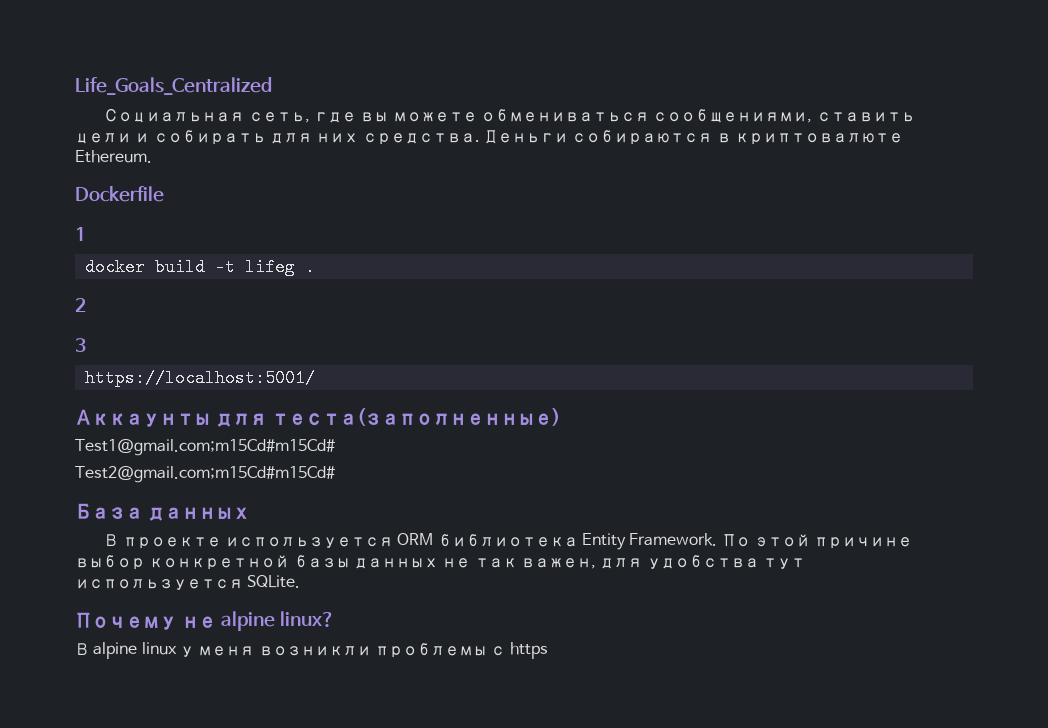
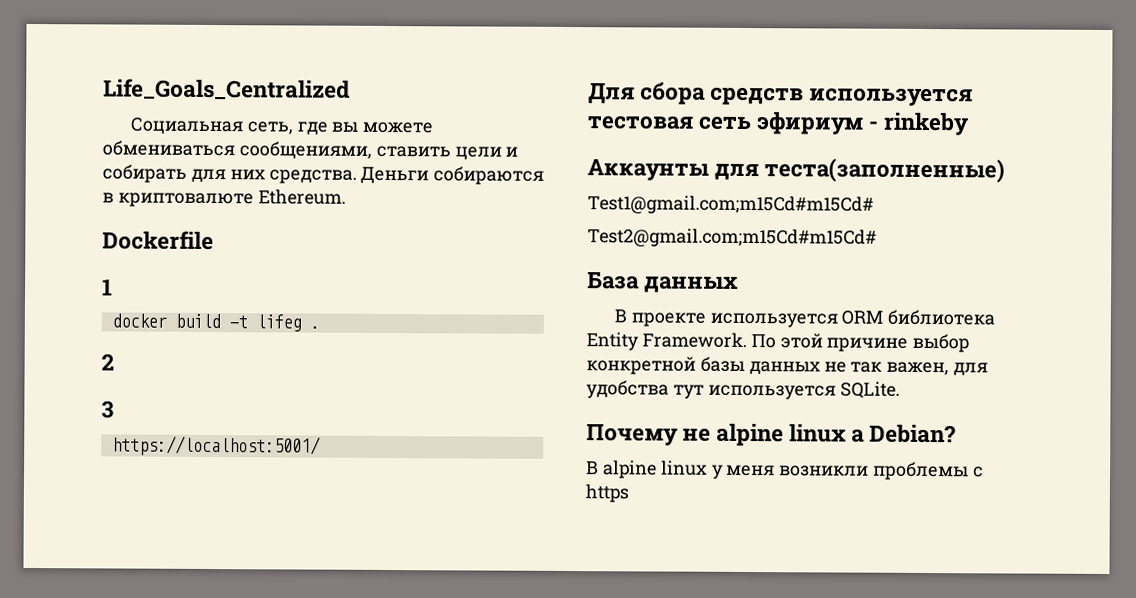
+ Для сбора средств используется тестовая сеть эфириум - rinkeby
- Почему не alpine linux?
+ Почему не alpine linux а Debian?

